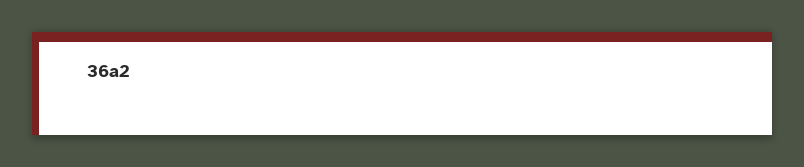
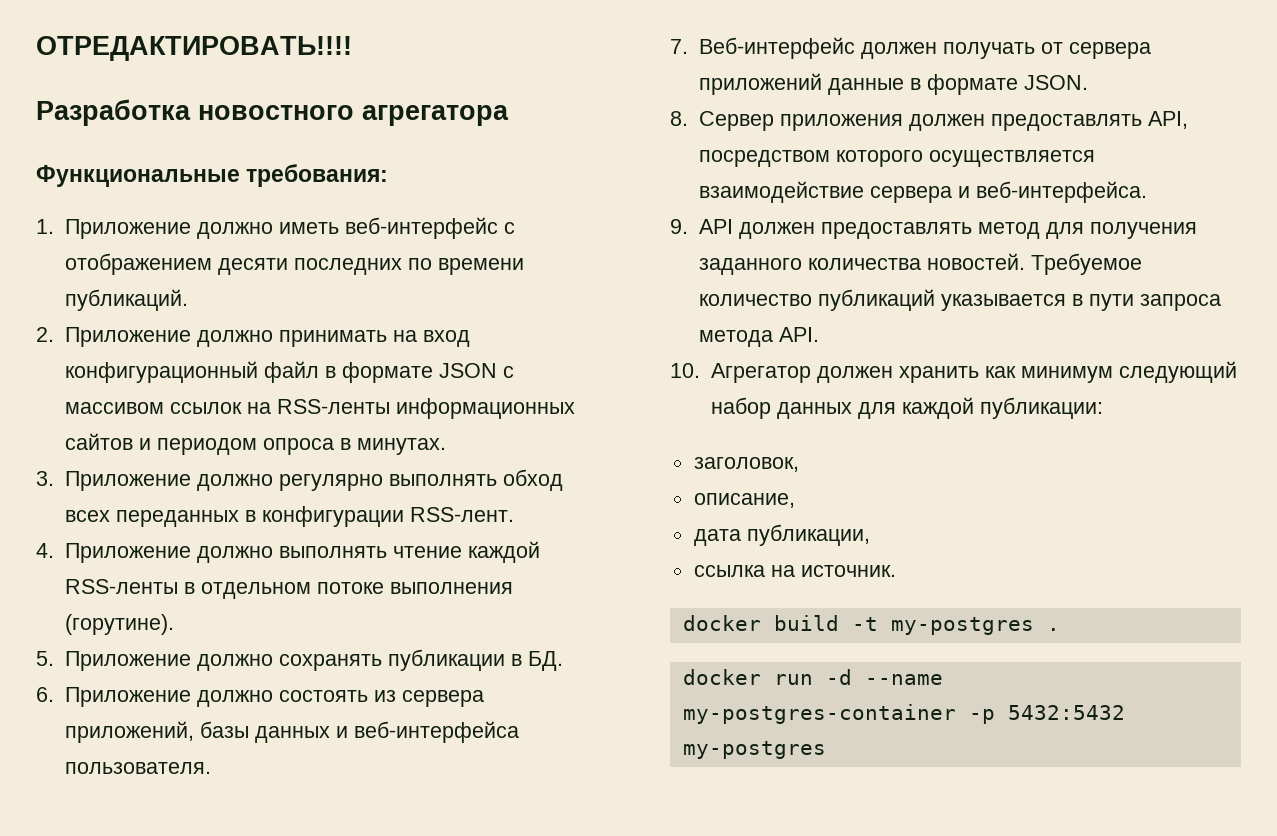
- 36a2
+ ОТРЕДАКТИРОВАТЬ!!!!
+ Разработка новостного агрегатора
+ Функциональные требования:
+ 1. Приложение должно иметь веб-интерфейс с отображением десяти последних по времени публикаций.
+ 2. Приложение должно принимать на вход конфигурационный файл в формате JSON с массивом ссылок на RSS-ленты информационных сайтов и периодом опроса в минутах.
+ 3. Приложение должно регулярно выполнять обход всех переданных в конфигурации RSS-лент.
+ 4. Приложение должно выполнять чтение каждой RSS-ленты в отдельном потоке выполнения (горутине).
+ 5. Приложение должно сохранять публикации в БД.
+ 6. Приложение должно состоять из сервера приложений, базы данных и веб-интерфейса пользователя.
+ 7. Веб-интерфейс должен получать от сервера приложений данные в формате JSON.
+ 8. Сервер приложения должен предоставлять API, посредством которого осуществляется взаимодействие сервера и веб-интерфейса.
+ 9. API должен предоставлять метод для получения заданного количества новостей. Требуемое количество публикаций указывается в пути запроса метода API.
+ 10. Агрегатор должен хранить как минимум следующий набор данных для каждой публикации:
+ заголовок,
+ описание,
+ дата публикации,
+ ссылка на источник.
+ docker build -t my-postgres .
+ docker run -d --name my-postgres-container -p 5432:5432 my-postgres

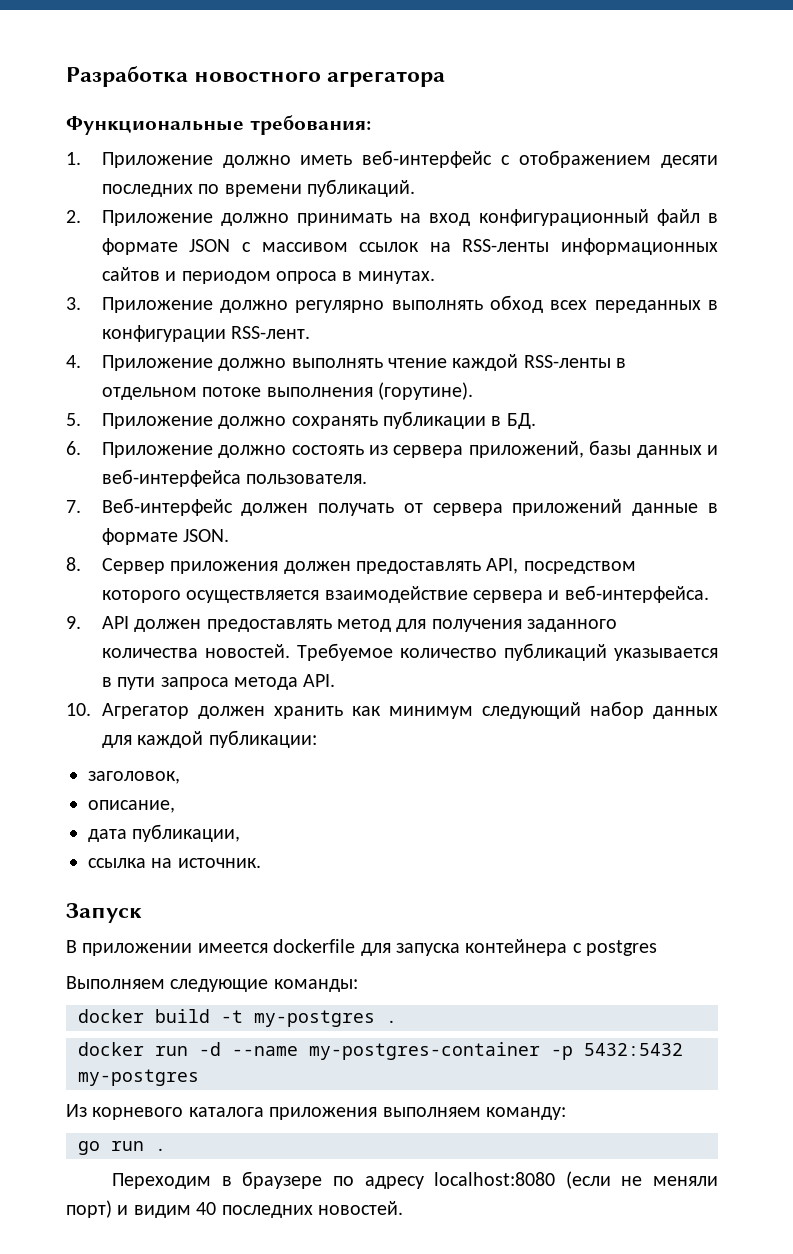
- ОТРЕДАКТИРОВАТЬ!!!!
+ Запуск
+ В приложении имеется dockerfile для запуска контейнера с postgres
+ Выполняем следующие команды:
+ Из корневого каталога приложения выполняем команду:
+ go run .
+ Переходим в браузере по адресу localhost:8080 (если не меняли порт) и видим 40 последних новостей.

